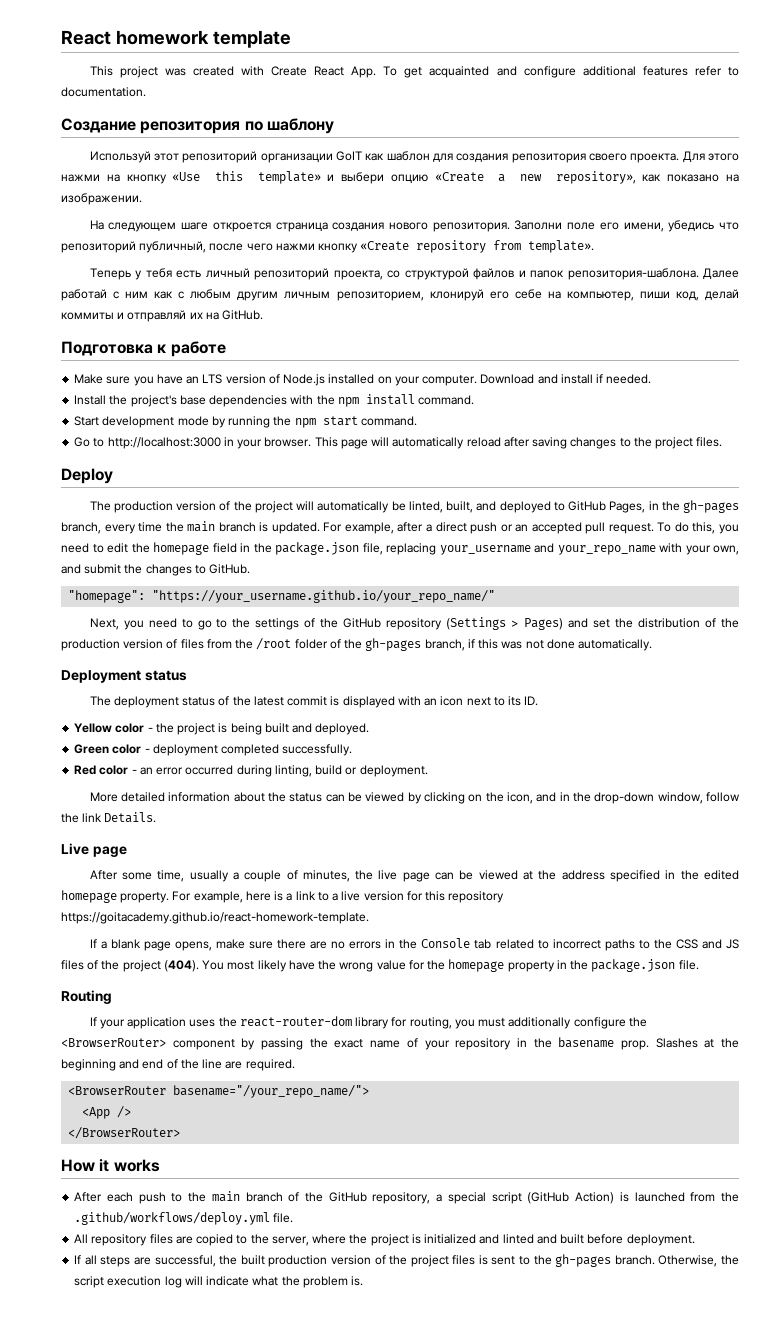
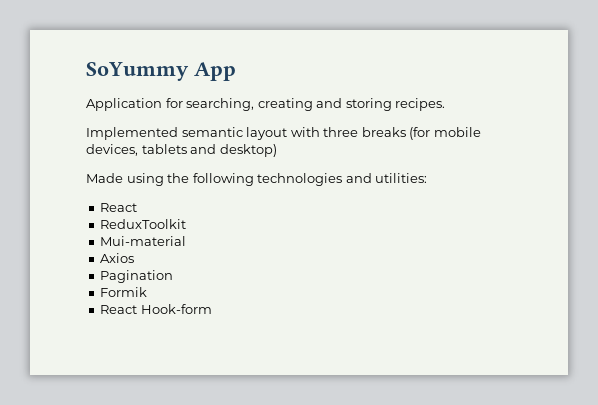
- React homework template
- This project was created with Create React App. To get acquainted and configure additional features refer to documentation.
- Создание репозитория по шаблону
- Используй этот репозиторий организации GoIT как шаблон для создания репозитория своего проекта. Для этого нажми на кнопку «Use this template» и выбери опцию «Create a new repository», как показано на изображении.
- На следующем шаге откроется страница создания нового репозитория. Заполни поле его имени, убедись что репозиторий публичный, после чего нажми кнопку «Create repository from template».
- Теперь у тебя есть личный репозиторий проекта, со структурой файлов и папок репозитория-шаблона. Далее работай с ним как с любым другим личным репозиторием, клонируй его себе на компьютер, пиши код, делай коммиты и отправляй их на GitHub.
- Подготовка к работе
- Make sure you have an LTS version of Node.js installed on your computer. Download and install if needed.
- Install the project's base dependencies with the npm install command.
- Start development mode by running the npm start command.
- Go to http://localhost:3000 in your browser. This page will automatically reload after saving changes to the project files.
- Deploy
- The production version of the project will automatically be linted, built, and deployed to GitHub Pages, in the gh-pages branch, every time the main branch is updated. For example, after a direct push or an accepted pull request. To do this, you need to edit the homepage field in the package.json file, replacing your_username and your_repo_name with your own, and submit the changes to GitHub.
- "homepage": "https://your_username.github.io/your_repo_name/"
- Next, you need to go to the settings of the GitHub repository (Settings > Pages) and set the distribution of the production version of files from the /root folder of the gh-pages branch, if this was not done automatically.
- Deployment status
- The deployment status of the latest commit is displayed with an icon next to its ID.
- Yellow color - the project is being built and deployed.
- Green color - deployment completed successfully.
- Red color - an error occurred during linting, build or deployment.
- More detailed information about the status can be viewed by clicking on the icon, and in the drop-down window, follow the link Details.
- Live page
- After some time, usually a couple of minutes, the live page can be viewed at the address specified in the edited homepage property. For example, here is a link to a live version for this repository https://goitacademy.github.io/react-homework-template.
- If a blank page opens, make sure there are no errors in the Console tab related to incorrect paths to the CSS and JS files of the project (404). You most likely have the wrong value for the homepage property in the package.json file.
- Routing
- If your application uses the react-router-dom library for routing, you must additionally configure the <BrowserRouter> component by passing the exact name of your repository in the basename prop. Slashes at the beginning and end of the line are required.
- <BrowserRouter basename="/your_repo_name/">
- <App />
- </BrowserRouter>
- How it works
- After each push to the main branch of the GitHub repository, a special script (GitHub Action) is launched from the .github/workflows/deploy.yml file.
- All repository files are copied to the server, where the project is initialized and linted and built before deployment.
- If all steps are successful, the built production version of the project files is sent to the gh-pages branch. Otherwise, the script execution log will indicate what the problem is.
+ SoYummy App
+ Application for searching, creating and storing recipes.
+ Implemented semantic layout with three breaks (for mobile devices, tablets and desktop)
+ Made using the following technologies and utilities:
+ React
+ ReduxToolkit
+ Mui-material
+ Axios
+ Pagination
+ Formik
+ React Hook-form

